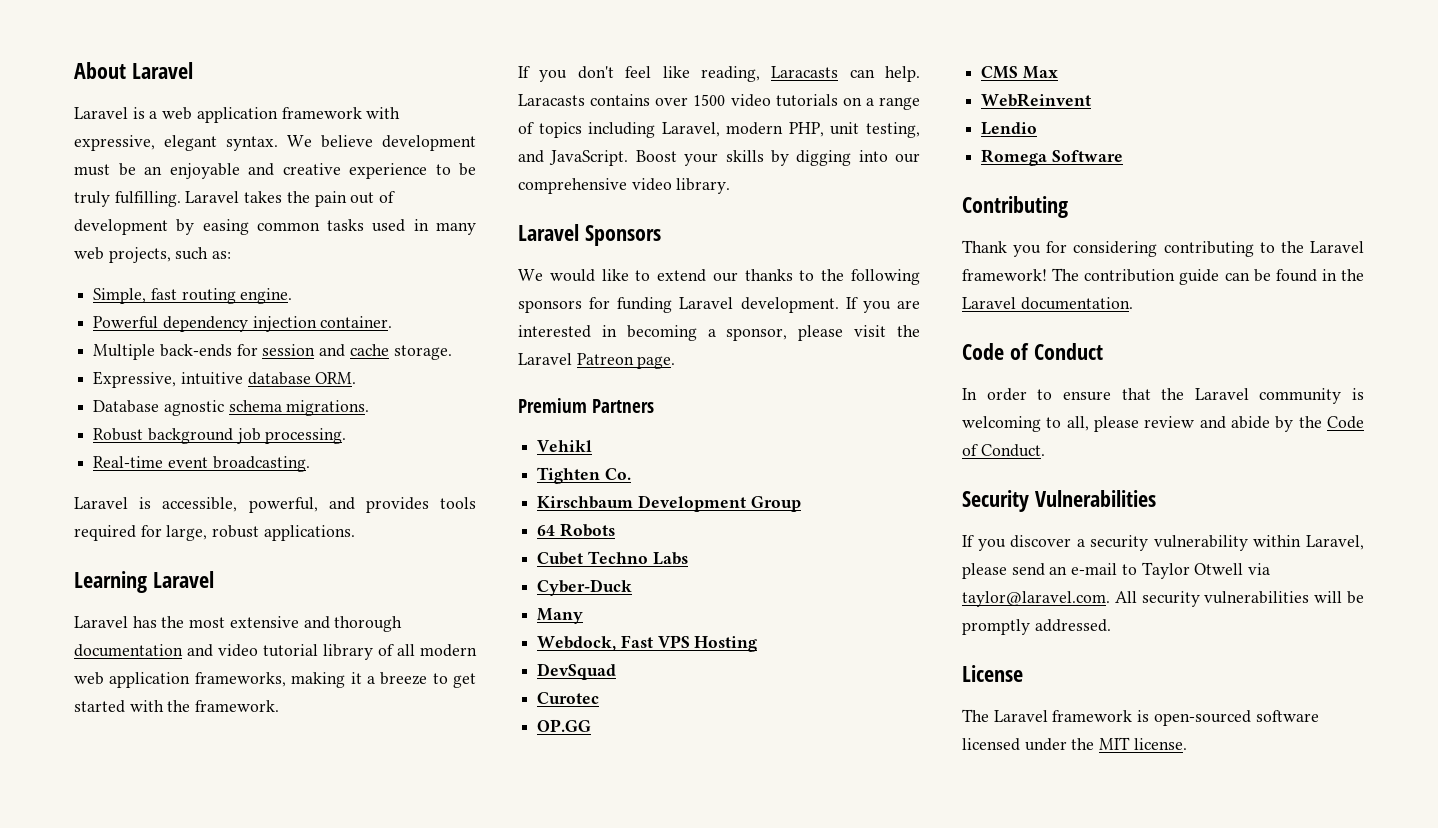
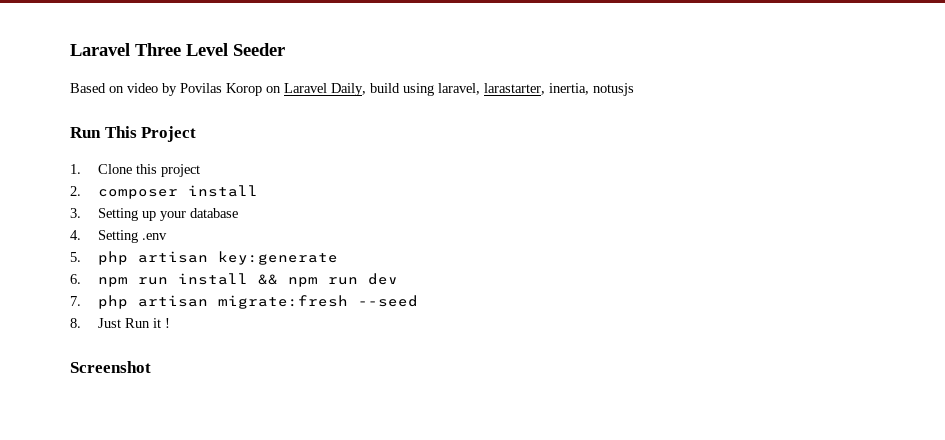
- About Laravel
- Laravel is a web application framework with expressive, elegant syntax. We believe development must be an enjoyable and creative experience to be truly fulfilling. Laravel takes the pain out of development by easing common tasks used in many web projects, such as:
- Simple, fast routing engine.
- Powerful dependency injection container.
- Multiple back-ends for session and cache storage.
- Expressive, intuitive database ORM.
- Database agnostic schema migrations.
- Robust background job processing.
- Real-time event broadcasting.
- Laravel is accessible, powerful, and provides tools required for large, robust applications.
- Learning Laravel
- Laravel has the most extensive and thorough documentation and video tutorial library of all modern web application frameworks, making it a breeze to get started with the framework.
- If you don't feel like reading, Laracasts can help. Laracasts contains over 1500 video tutorials on a range of topics including Laravel, modern PHP, unit testing, and JavaScript. Boost your skills by digging into our comprehensive video library.
- Laravel Sponsors
- We would like to extend our thanks to the following sponsors for funding Laravel development. If you are interested in becoming a sponsor, please visit the Laravel Patreon page.
- Premium Partners
- Vehikl
- Tighten Co.
- Kirschbaum Development Group
- 64 Robots
- Cubet Techno Labs
- Cyber-Duck
- Many
- Webdock, Fast VPS Hosting
- DevSquad
- Curotec
- OP.GG
- CMS Max
- WebReinvent
- Lendio
- Romega Software
- Contributing
- Thank you for considering contributing to the Laravel framework! The contribution guide can be found in the Laravel documentation.
- Code of Conduct
- In order to ensure that the Laravel community is welcoming to all, please review and abide by the Code of Conduct.
- Security Vulnerabilities
- If you discover a security vulnerability within Laravel, please send an e-mail to Taylor Otwell via taylor@laravel.com. All security vulnerabilities will be promptly addressed.
- License
- The Laravel framework is open-sourced software licensed under the MIT license.
+ Laravel Three Level Seeder
+ Based on video by Povilas Korop on Laravel Daily, build using laravel, larastarter, inertia, notusjs
+ Run This Project
+ 1. Clone this project
+ 2. composer install
+ 3. Setting up your database
+ 4. Setting .env
+ 5. php artisan key:generate
+ 6. npm run install && npm run dev
+ 7. php artisan migrate:fresh --seed
+ 8. Just Run it !
+ Screenshot

